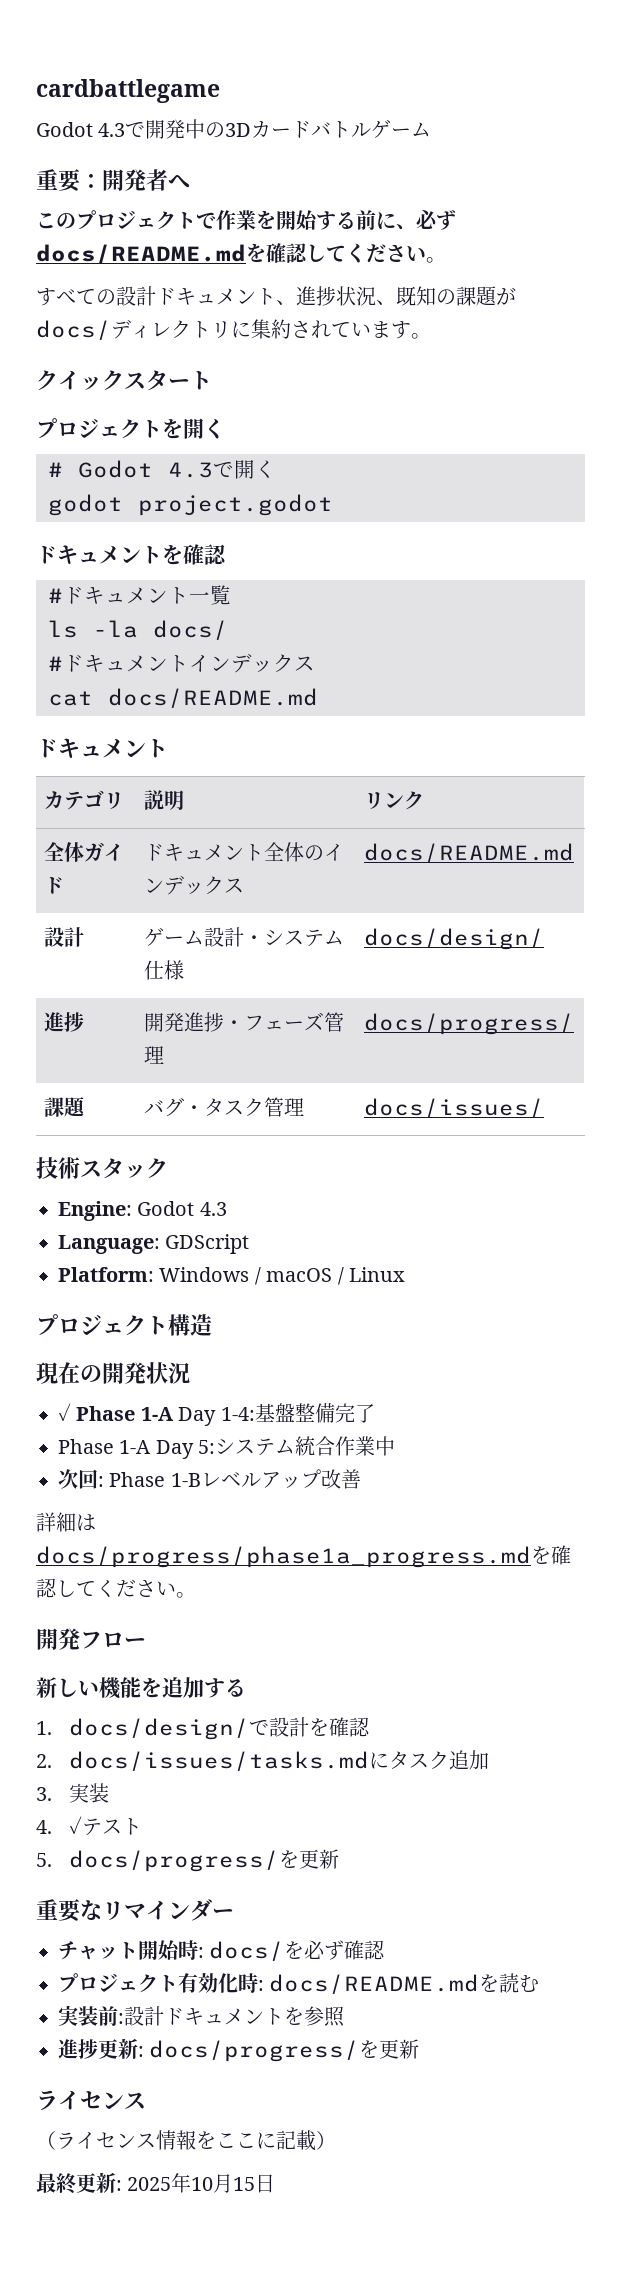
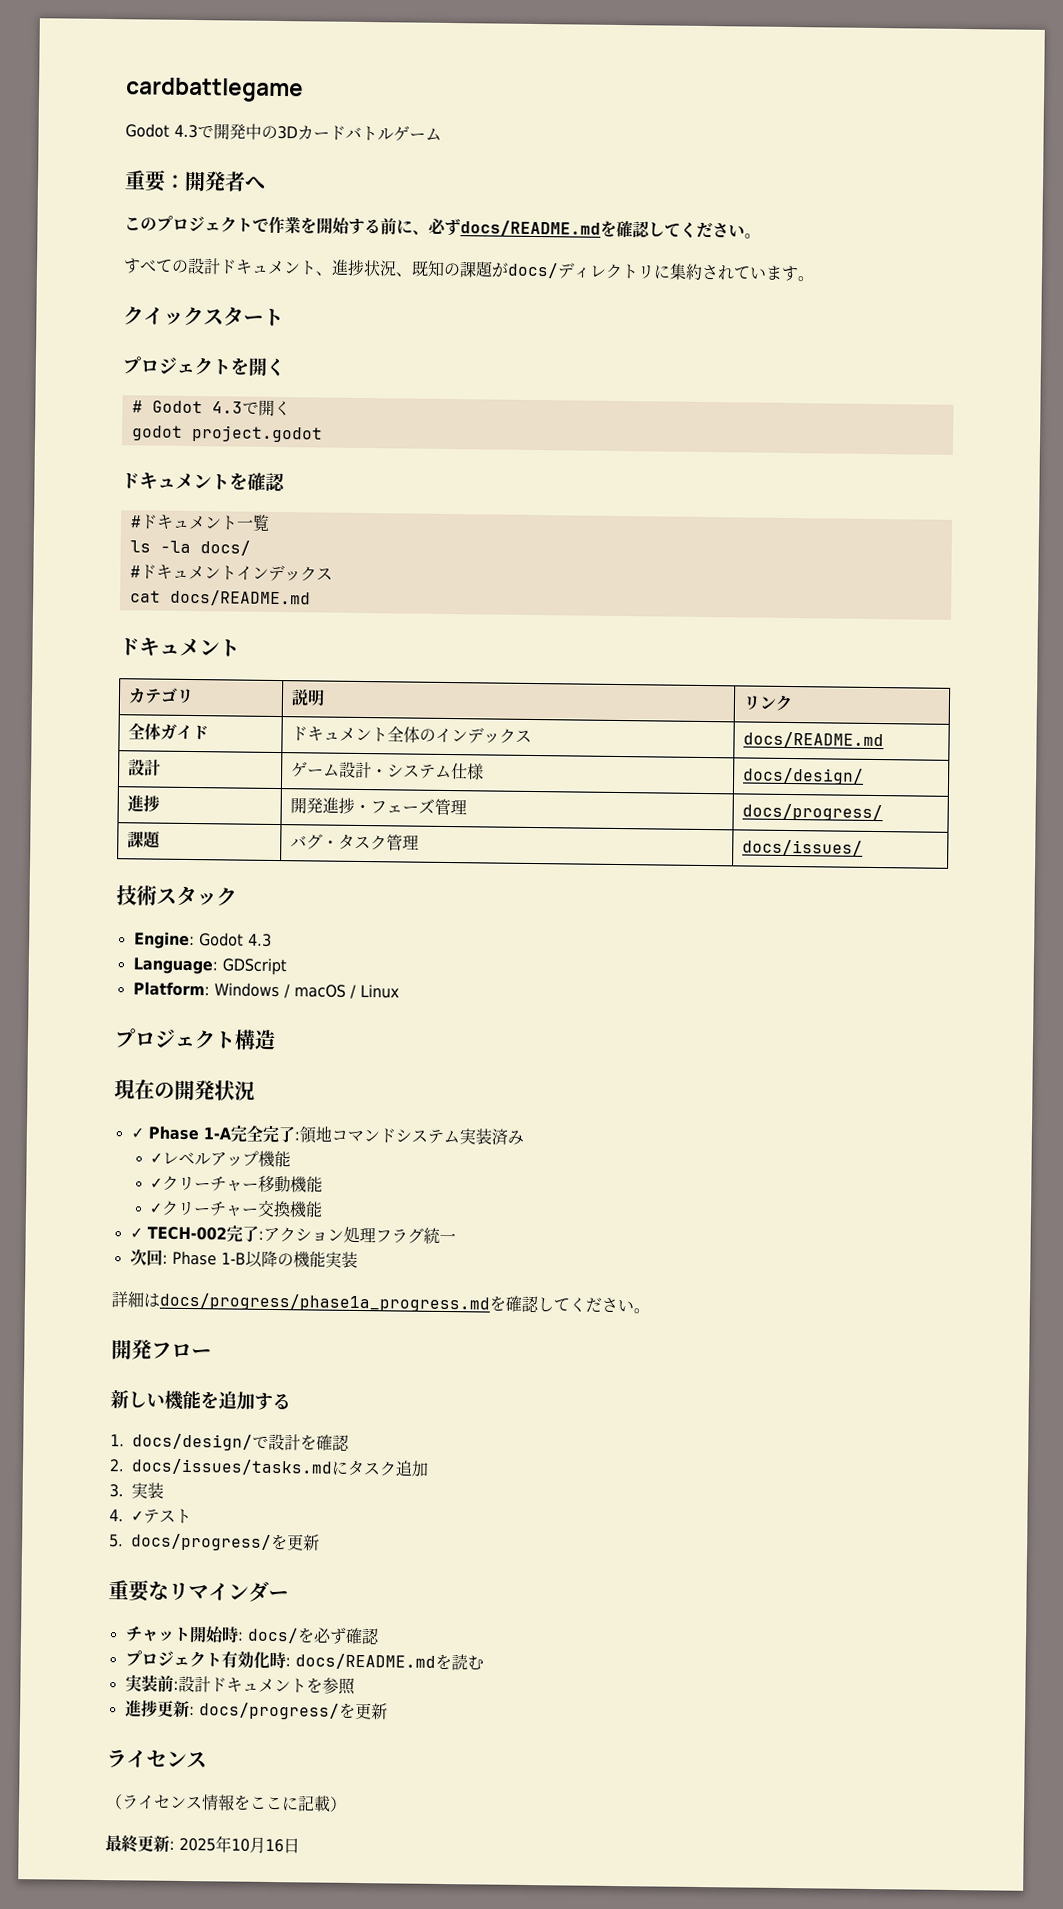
- ✓ Phase 1-A Day 1-4:基盤整備完了
- Phase 1-A Day 5:システム統合作業中
+ ✓ Phase 1-A完全完了:領地コマンドシステム実装済み
+ ✓レベルアップ機能
+ ✓クリーチャー移動機能
+ ✓クリーチャー交換機能
+ ✓ TECH-002完了:アクション処理フラグ統一
- 次回: Phase 1-Bレベルアップ改善
+ 次回: Phase 1-B以降の機能実装
- 最終更新: 2025年10月15日
+ 最終更新: 2025年10月16日

